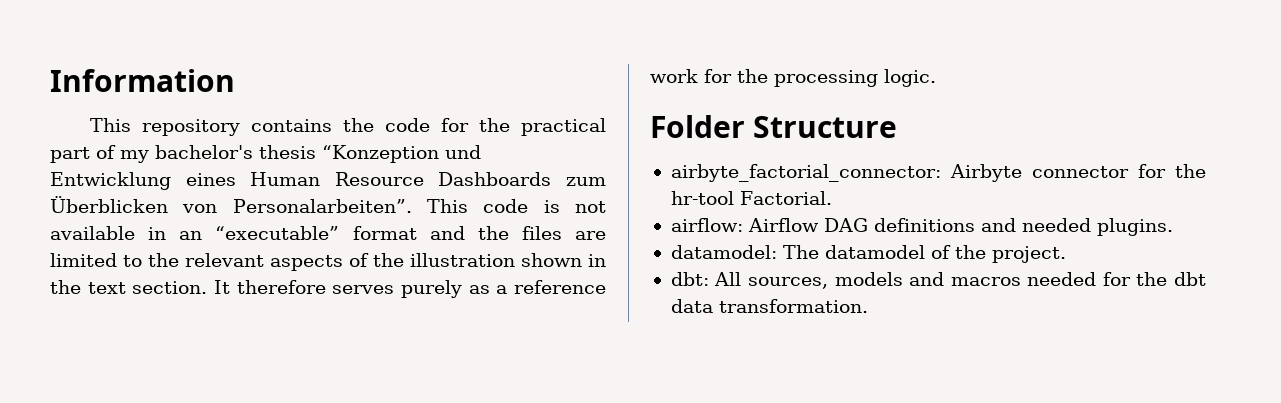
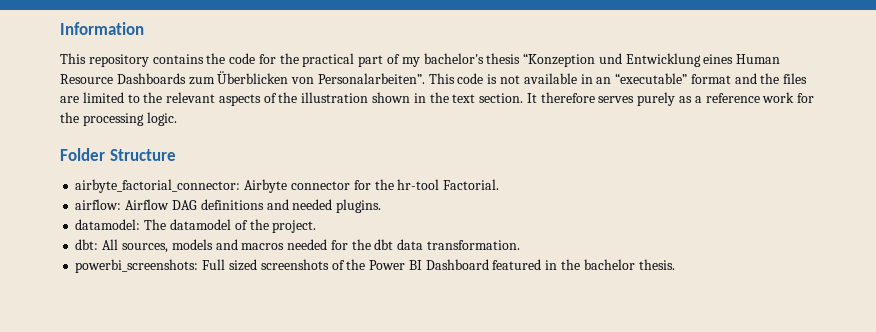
+ powerbi_screenshots: Full sized screenshots of the Power BI Dashboard featured in the bachelor thesis.

